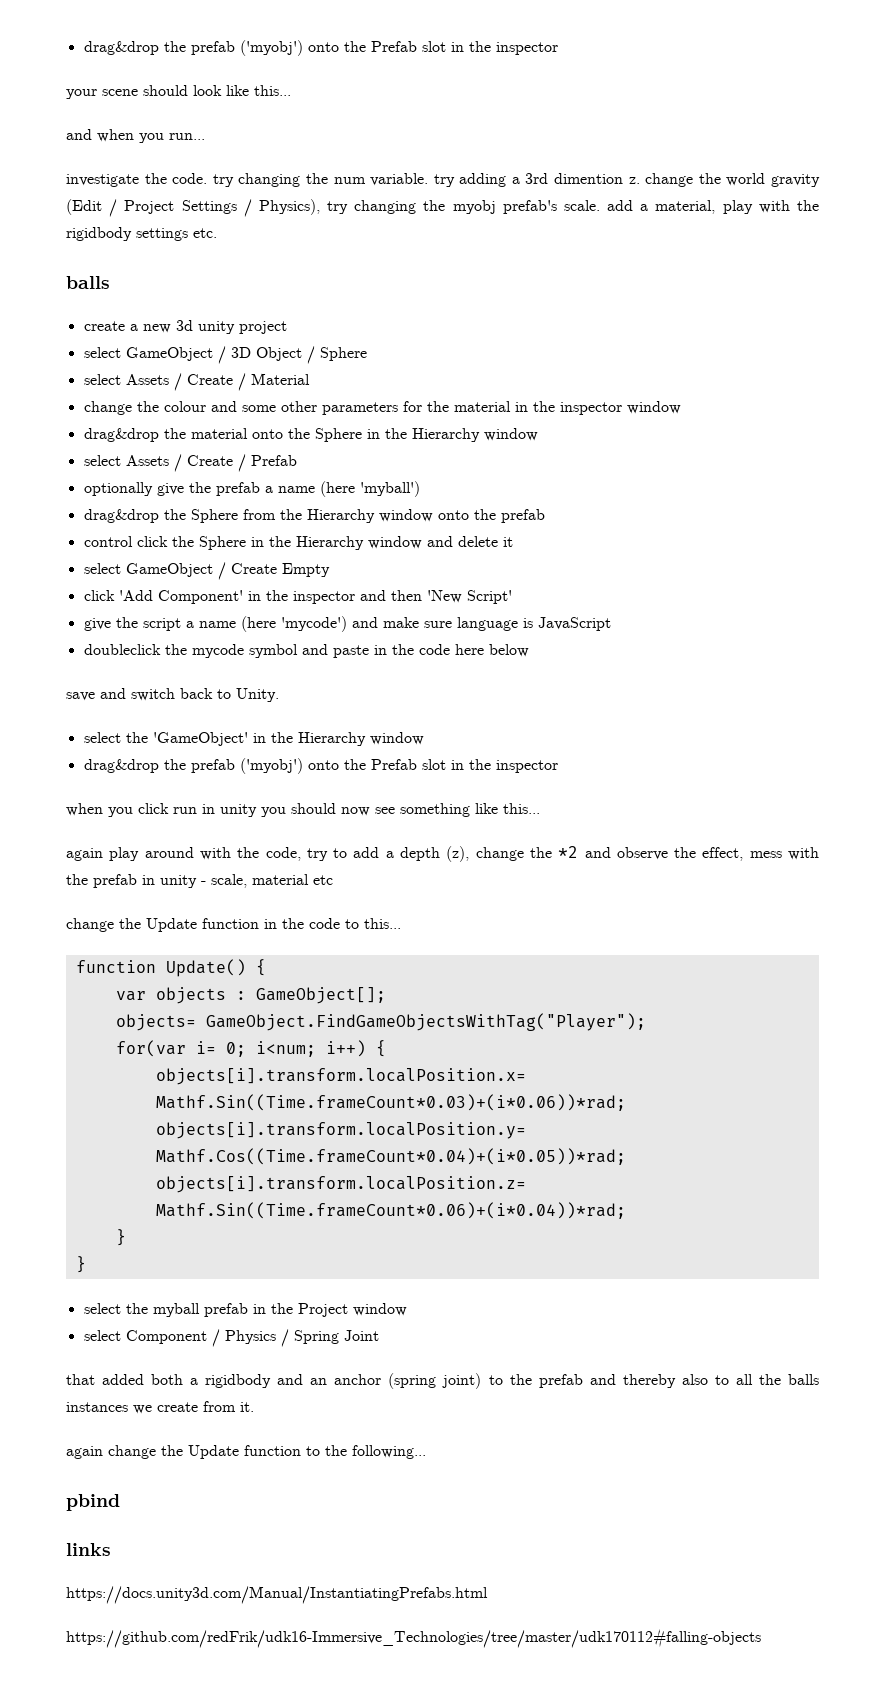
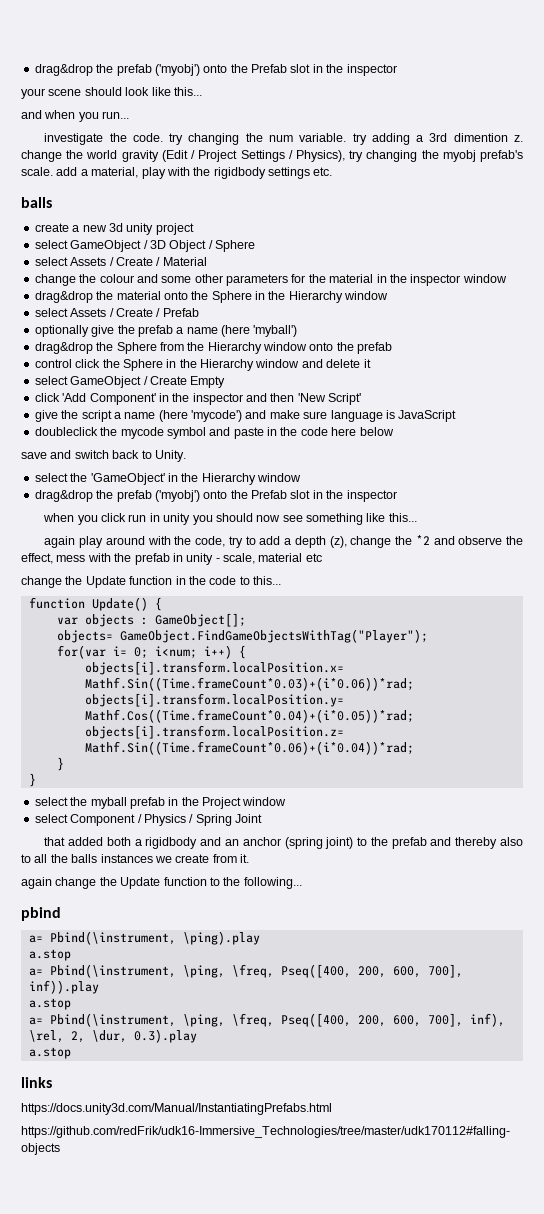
+ a= Pbind(\instrument, \ping).play
+ a.stop
+ a= Pbind(\instrument, \ping, \freq, Pseq([400, 200, 600, 700], inf)).play
+ a.stop
+ a= Pbind(\instrument, \ping, \freq, Pseq([400, 200, 600, 700], inf), \rel, 2, \dur, 0.3).play
+ a.stop

